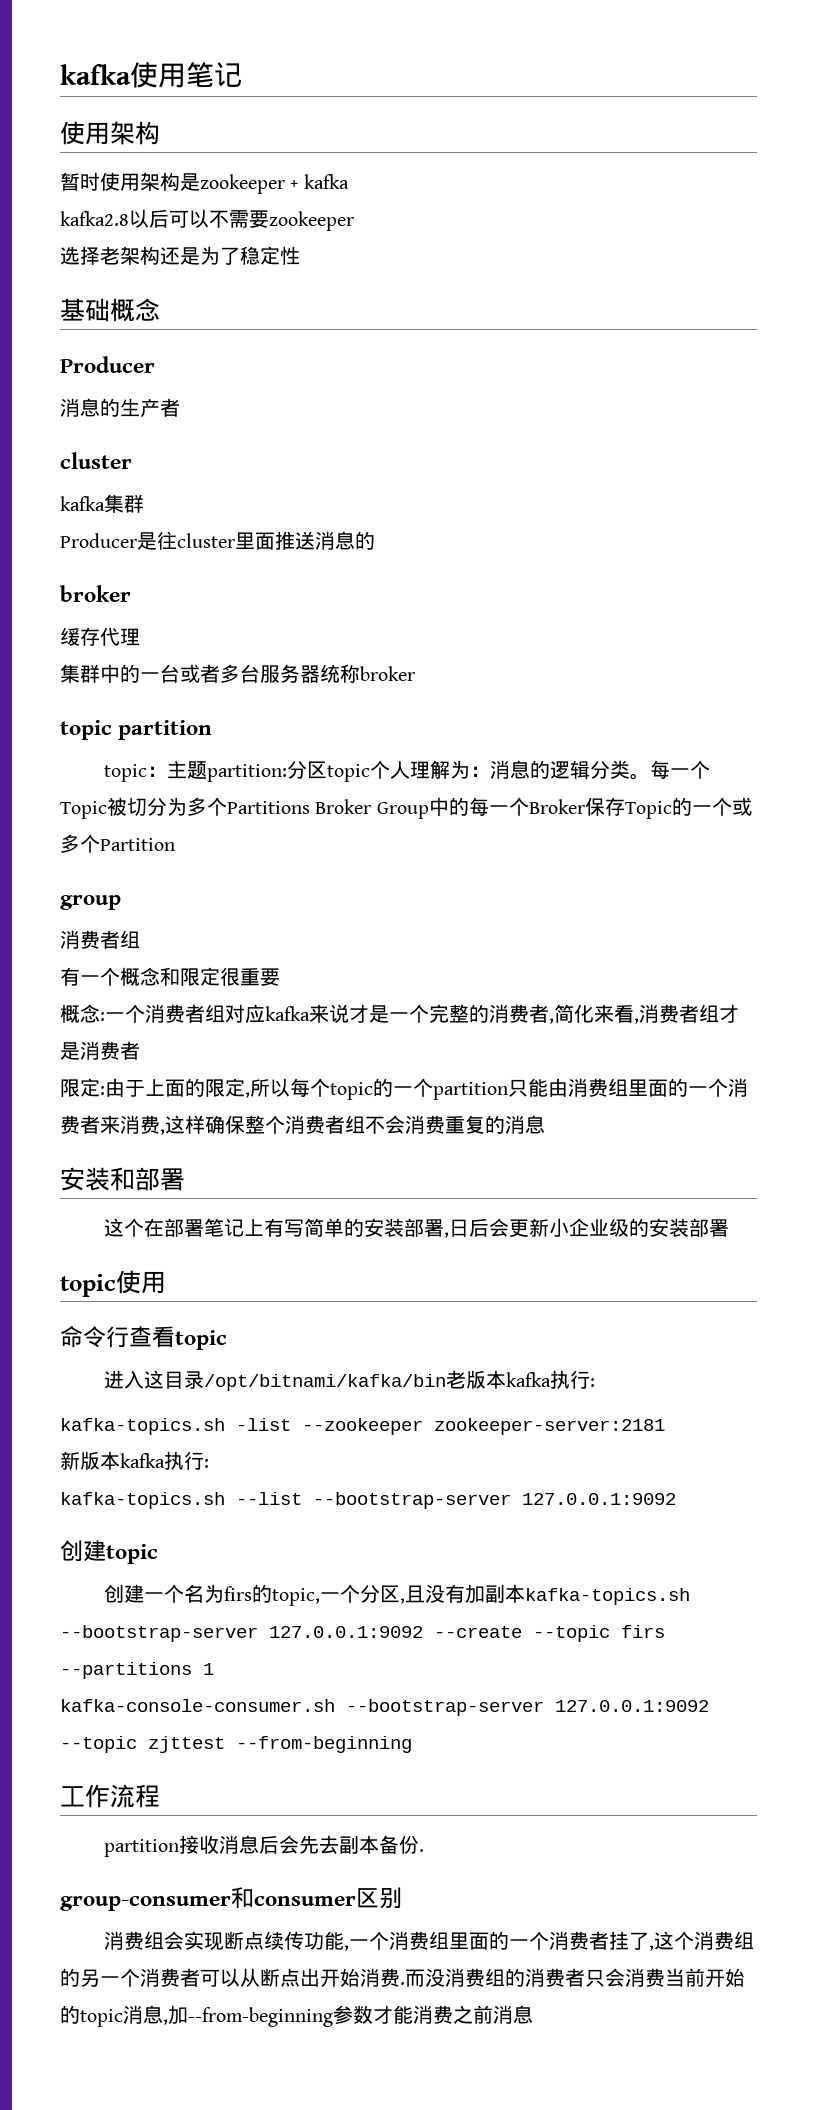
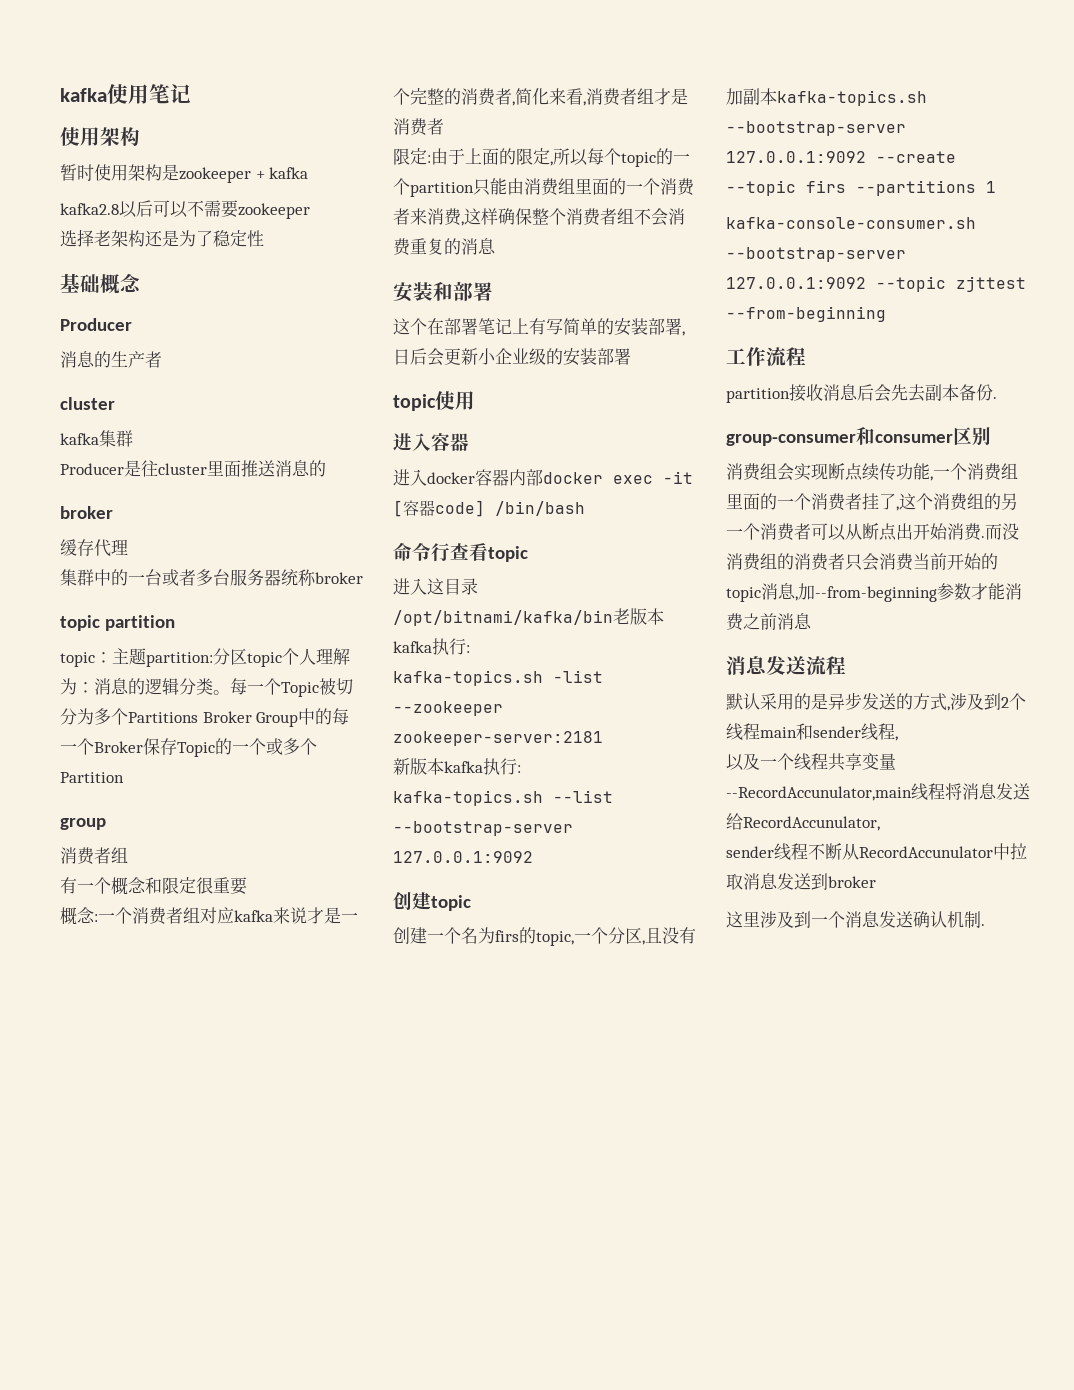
+ 进入容器
+ 进入docker容器内部docker exec -it [容器code] /bin/bash
+ 消息发送流程
+ 默认采用的是异步发送的方式,涉及到2个线程main和sender线程,
+ 以及一个线程共享变量--RecordAccunulator,main线程将消息发送给RecordAccunulator,
+ sender线程不断从RecordAccunulator中拉取消息发送到broker
+ 这里涉及到一个消息发送确认机制.

